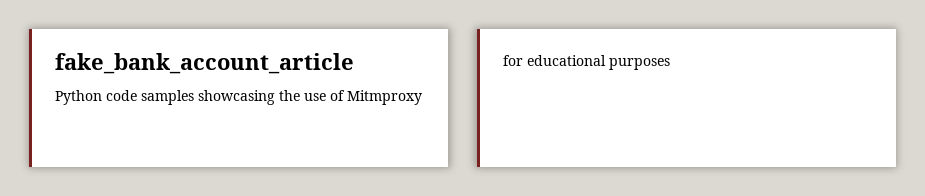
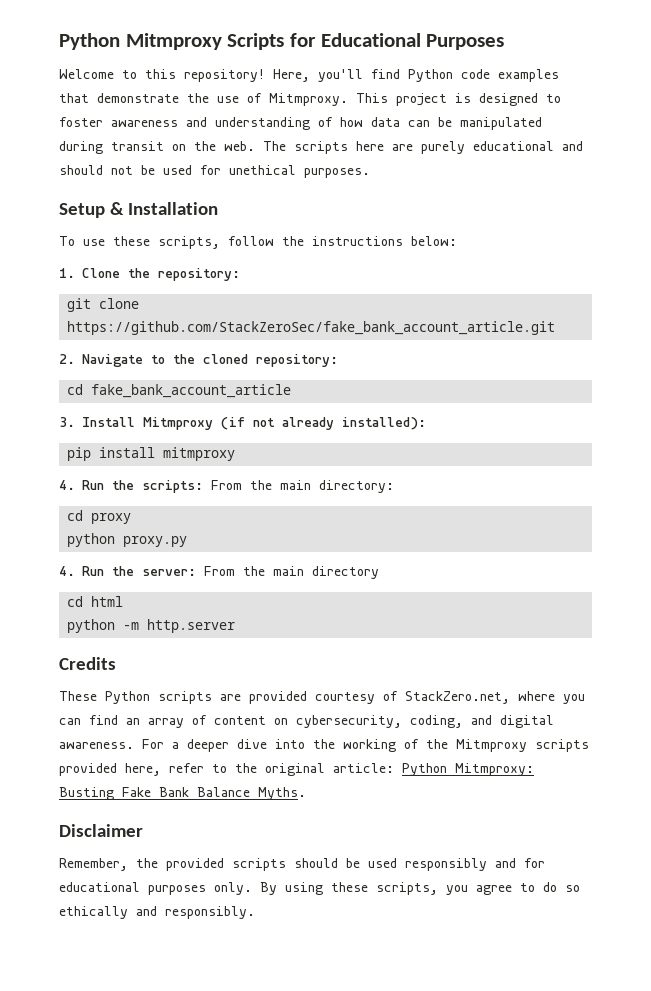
- fake_bank_account_article
- Python code samples showcasing the use of Mitmproxy for educational purposes
+ Python Mitmproxy Scripts for Educational Purposes
+ Welcome to this repository! Here, you'll find Python code examples that demonstrate the use of Mitmproxy. This project is designed to foster awareness and understanding of how data can be manipulated during transit on the web. The scripts here are purely educational and should not be used for unethical purposes.
+ Setup & Installation
+ To use these scripts, follow the instructions below:
+ 1. Clone the repository:
+ git clone https://github.com/StackZeroSec/fake_bank_account_article.git
+ 2. Navigate to the cloned repository:
+ cd fake_bank_account_article
+ 3. Install Mitmproxy (if not already installed):
+ pip install mitmproxy
+ 4. Run the scripts: From the main directory:
+ cd proxy
+ python proxy.py
+ 4. Run the server: From the main directory
+ cd html
+ python -m http.server
+ Credits
+ These Python scripts are provided courtesy of StackZero.net, where you can find an array of content on cybersecurity, coding, and digital awareness. For a deeper dive into the working of the Mitmproxy scripts provided here, refer to the original article: Python Mitmproxy: Busting Fake Bank Balance Myths.
+ Disclaimer
+ Remember, the provided scripts should be used responsibly and for educational purposes only. By using these scripts, you agree to do so ethically and responsibly.

